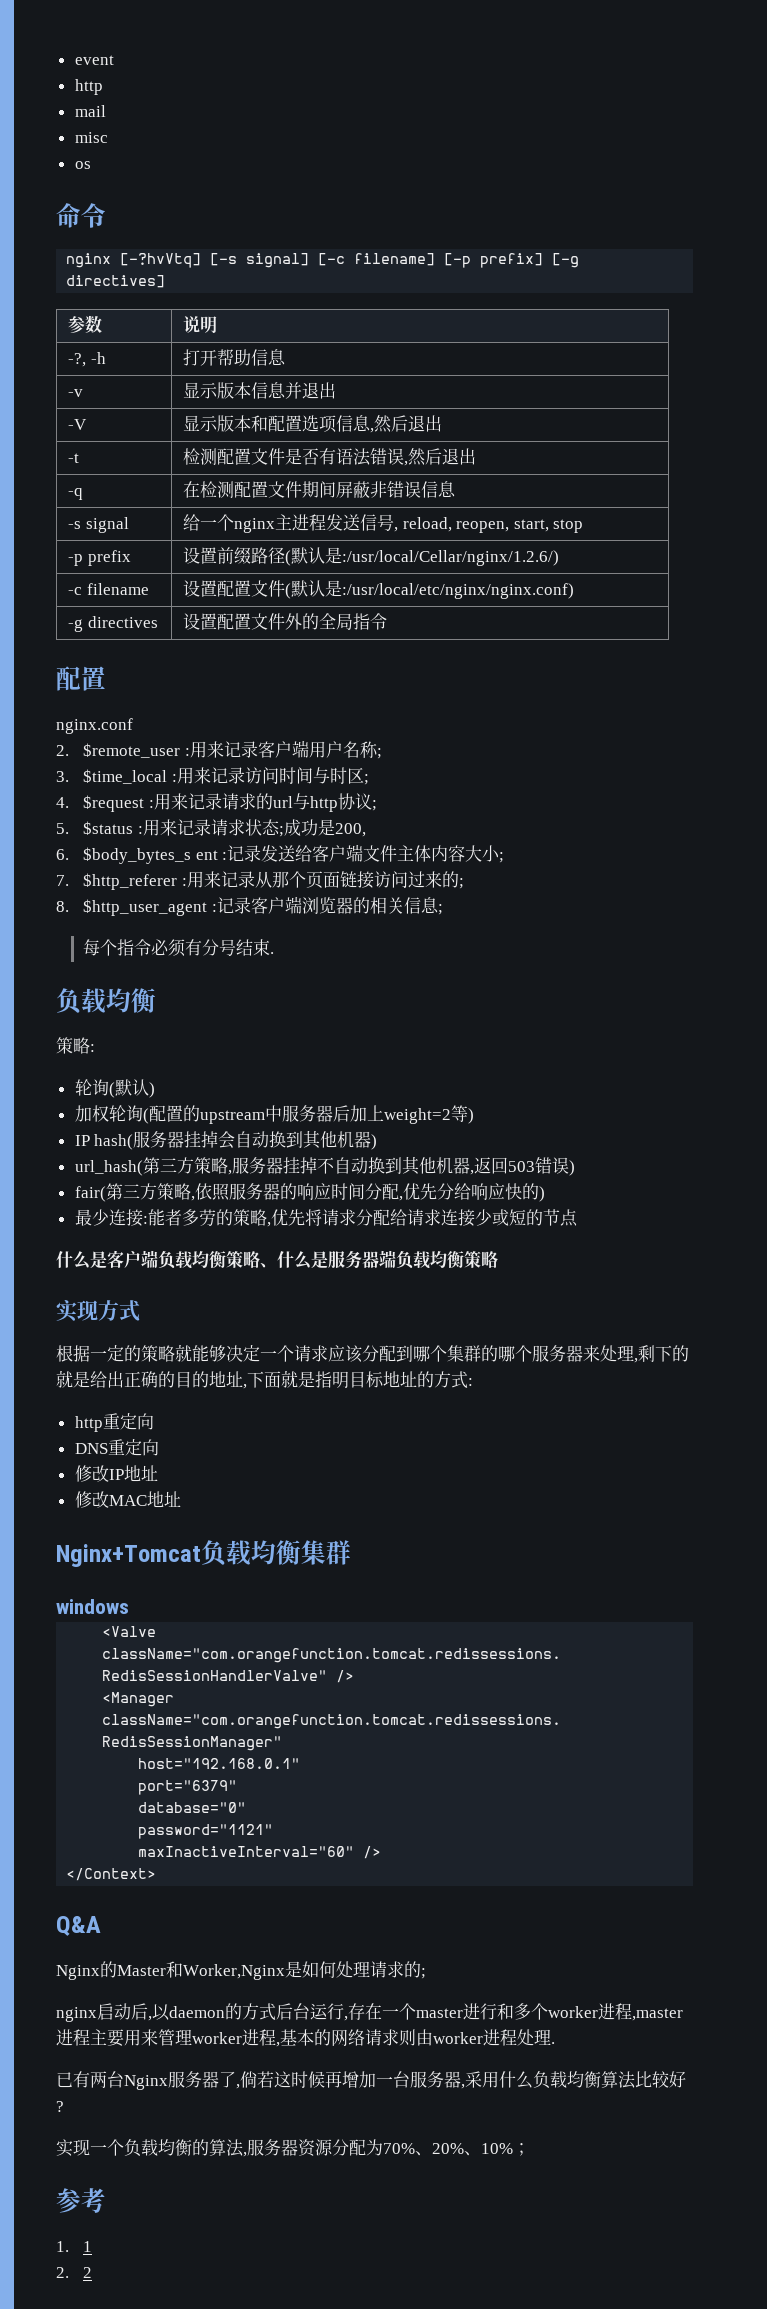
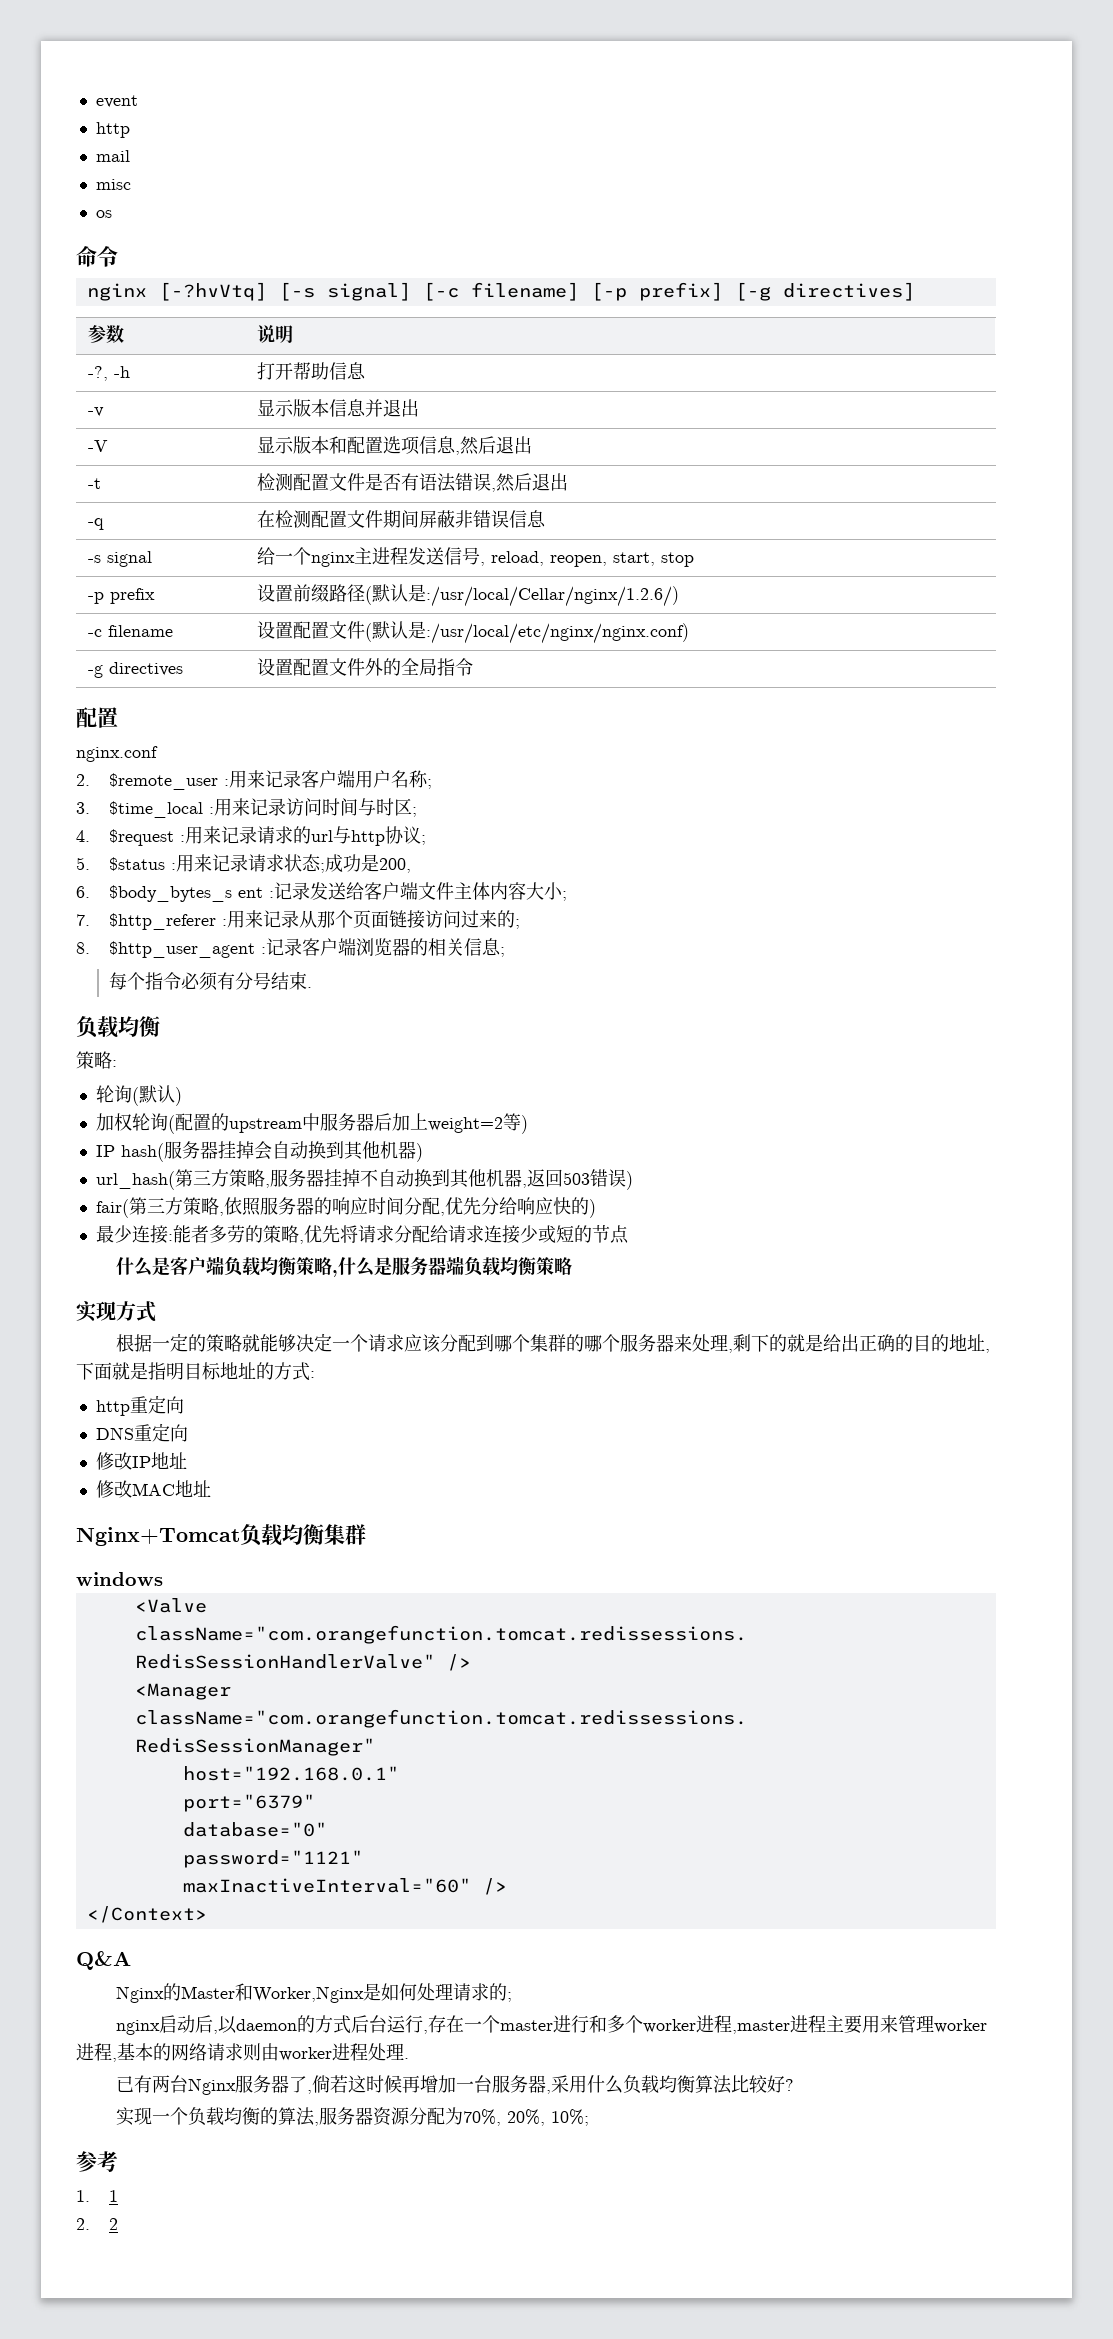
- 什么是客户端负载均衡策略、什么是服务器端负载均衡策略
+ 什么是客户端负载均衡策略,什么是服务器端负载均衡策略
- 实现一个负载均衡的算法,服务器资源分配为70%、20%、10%；
+ 实现一个负载均衡的算法,服务器资源分配为70%, 20%, 10%;

